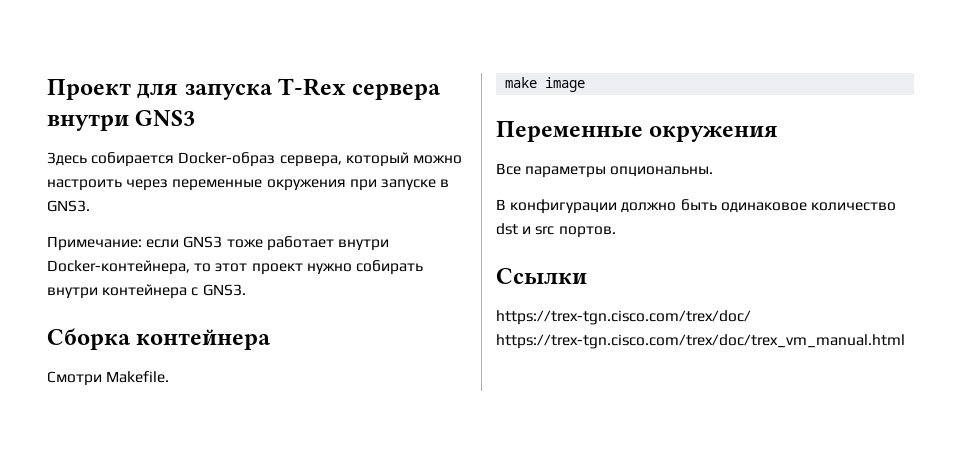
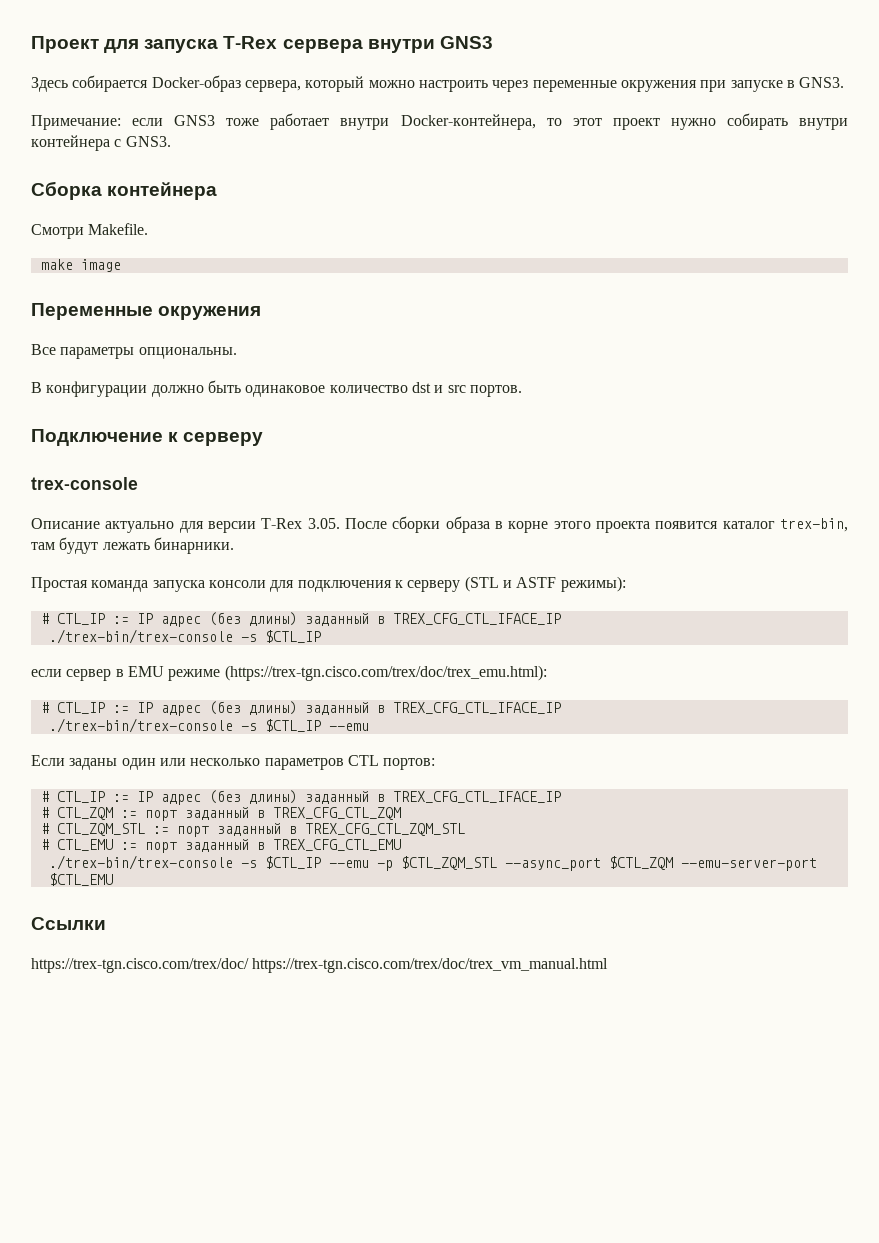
+ Подключение к серверу
+ trex-console
+ Описание актуально для версии T-Rex 3.05. После сборки образа в корне этого проекта появится каталог trex-bin, там будут лежать бинарники.
+ Простая команда запуска консоли для подключения к серверу (STL и ASTF режимы):
+ # CTL_IP := IP адрес (без длины) заданный в TREX_CFG_CTL_IFACE_IP
+ ./trex-bin/trex-console -s $CTL_IP
+ если сервер в EMU режиме (https://trex-tgn.cisco.com/trex/doc/trex_emu.html):
+ # CTL_IP := IP адрес (без длины) заданный в TREX_CFG_CTL_IFACE_IP
+ ./trex-bin/trex-console -s $CTL_IP --emu
+ Если заданы один или несколько параметров CTL портов:
+ # CTL_IP := IP адрес (без длины) заданный в TREX_CFG_CTL_IFACE_IP
+ # CTL_ZQM := порт заданный в TREX_CFG_CTL_ZQM
+ # CTL_ZQM_STL := порт заданный в TREX_CFG_CTL_ZQM_STL
+ # CTL_EMU := порт заданный в TREX_CFG_CTL_EMU
+ ./trex-bin/trex-console -s $CTL_IP --emu -p $CTL_ZQM_STL --async_port $CTL_ZQM --emu-server-port $CTL_EMU

